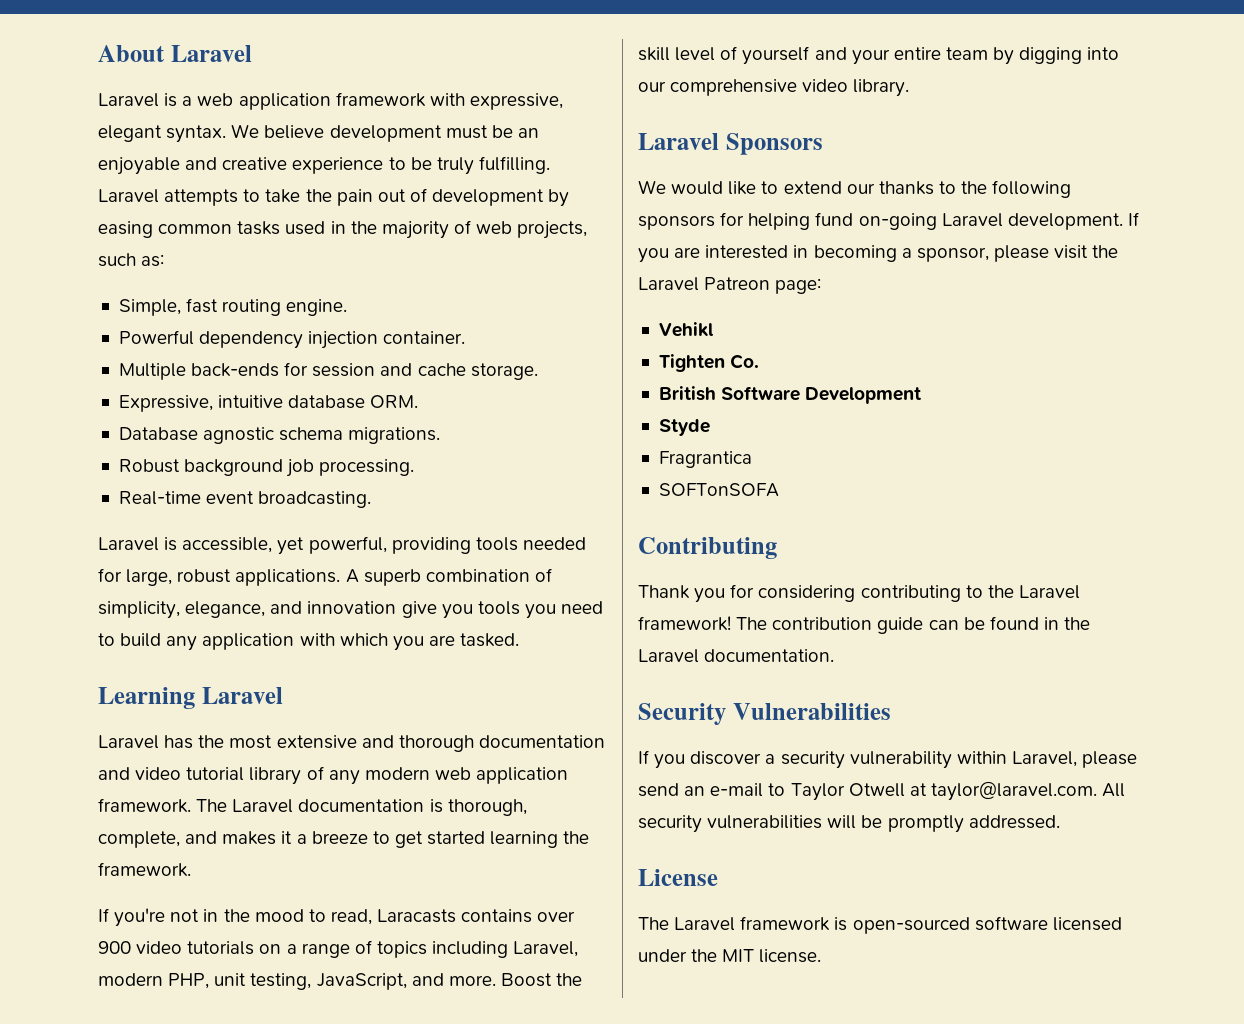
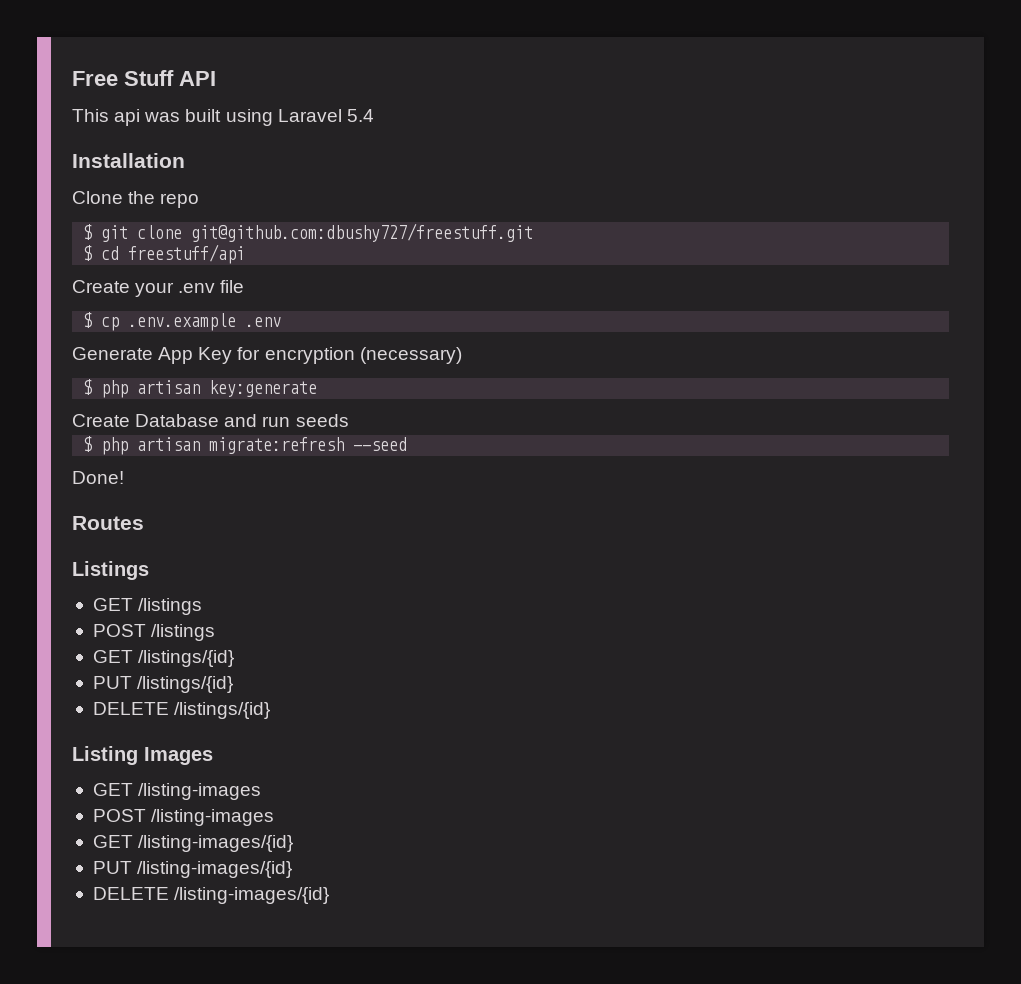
- About Laravel
- Laravel is a web application framework with expressive, elegant syntax. We believe development must be an enjoyable and creative experience to be truly fulfilling. Laravel attempts to take the pain out of development by easing common tasks used in the majority of web projects, such as:
- Simple, fast routing engine.
- Powerful dependency injection container.
- Multiple back-ends for session and cache storage.
- Expressive, intuitive database ORM.
- Database agnostic schema migrations.
- Robust background job processing.
- Real-time event broadcasting.
- Laravel is accessible, yet powerful, providing tools needed for large, robust applications. A superb combination of simplicity, elegance, and innovation give you tools you need to build any application with which you are tasked.
- Learning Laravel
- Laravel has the most extensive and thorough documentation and video tutorial library of any modern web application framework. The Laravel documentation is thorough, complete, and makes it a breeze to get started learning the framework.
- If you're not in the mood to read, Laracasts contains over 900 video tutorials on a range of topics including Laravel, modern PHP, unit testing, JavaScript, and more. Boost the skill level of yourself and your entire team by digging into our comprehensive video library.
- Laravel Sponsors
- We would like to extend our thanks to the following sponsors for helping fund on-going Laravel development. If you are interested in becoming a sponsor, please visit the Laravel Patreon page:
- Vehikl
- Tighten Co.
- British Software Development
- Styde
- Fragrantica
- SOFTonSOFA
- Contributing
- Thank you for considering contributing to the Laravel framework! The contribution guide can be found in the Laravel documentation.
- Security Vulnerabilities
- If you discover a security vulnerability within Laravel, please send an e-mail to Taylor Otwell at taylor@laravel.com. All security vulnerabilities will be promptly addressed.
- License
- The Laravel framework is open-sourced software licensed under the MIT license.
+ Free Stuff API
+ This api was built using Laravel 5.4
+ Installation
+ Clone the repo
+ $ git clone git@github.com:dbushy727/freestuff.git
+ $ cd freestuff/api
+ Create your .env file
+ $ cp .env.example .env
+ Generate App Key for encryption (necessary)
+ $ php artisan key:generate
+ Create Database and run seeds
+ $ php artisan migrate:refresh --seed
+ Done!
+ Routes
+ Listings
+ GET /listings
+ POST /listings
+ GET /listings/{id}
+ PUT /listings/{id}
+ DELETE /listings/{id}
+ Listing Images
+ GET /listing-images
+ POST /listing-images
+ GET /listing-images/{id}
+ PUT /listing-images/{id}
+ DELETE /listing-images/{id}

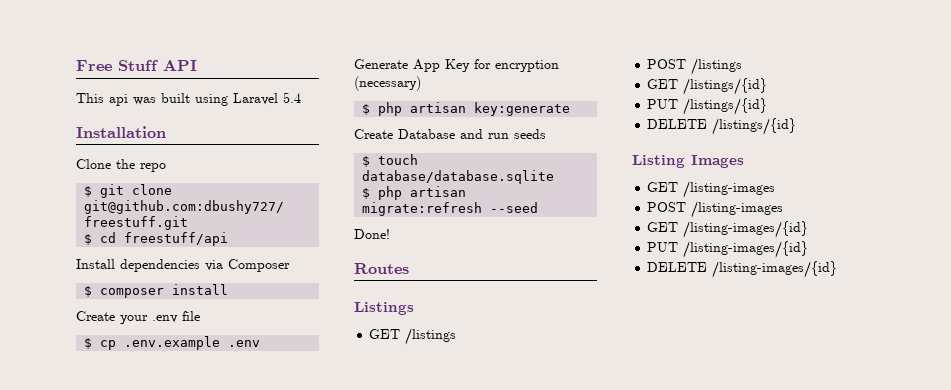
+ Install dependencies via Composer
+ $ composer install
+ $ touch database/database.sqlite

